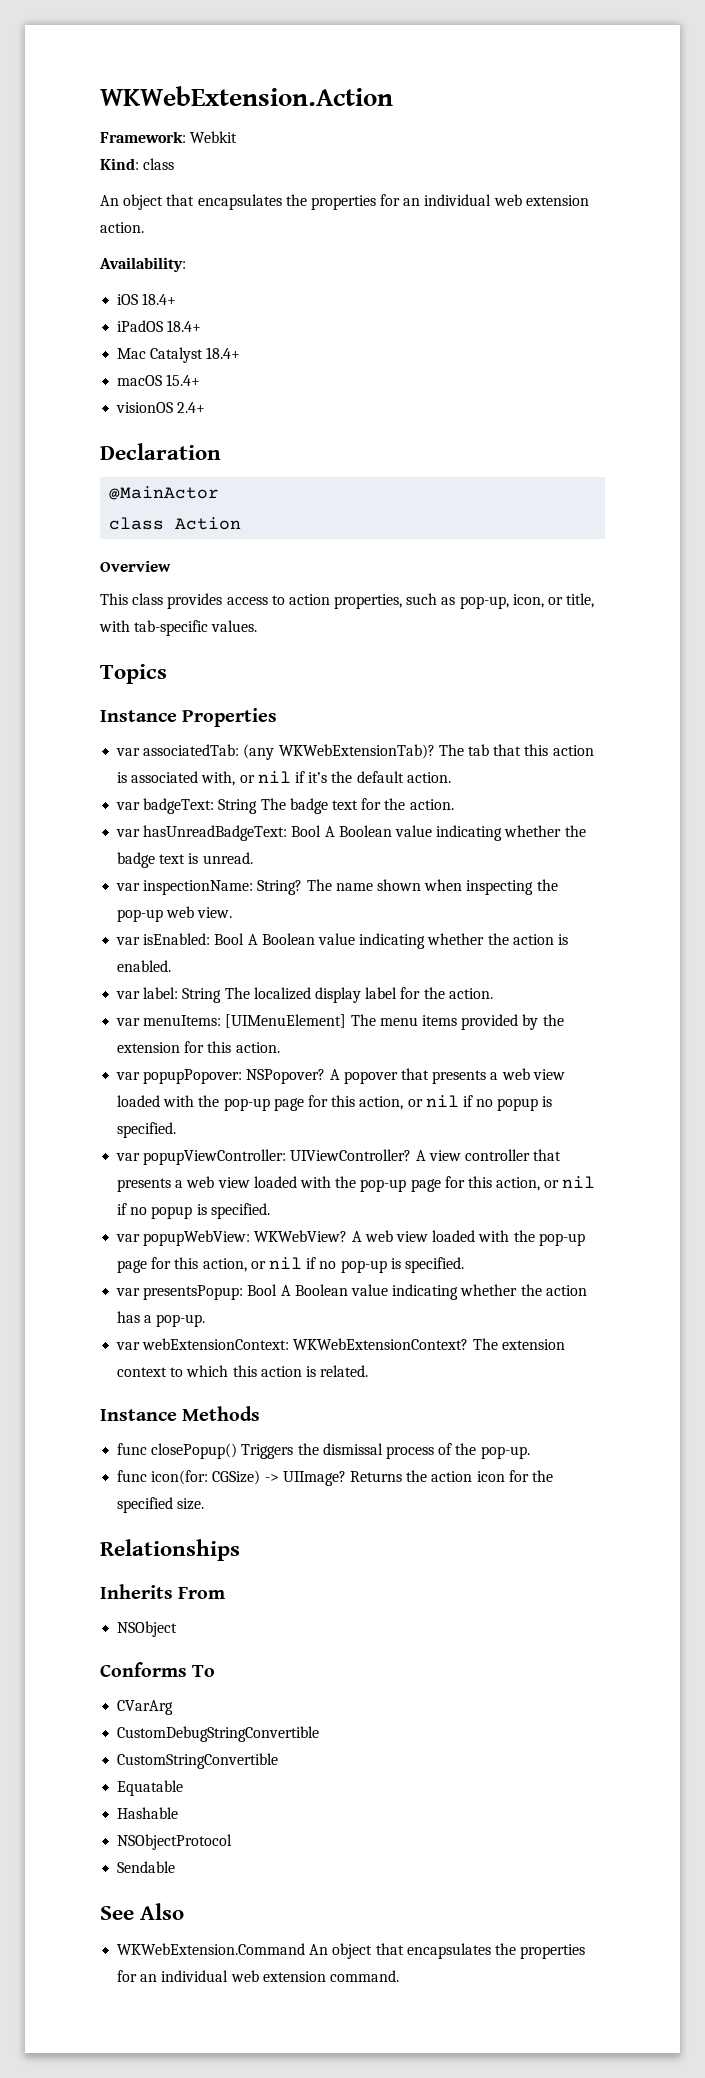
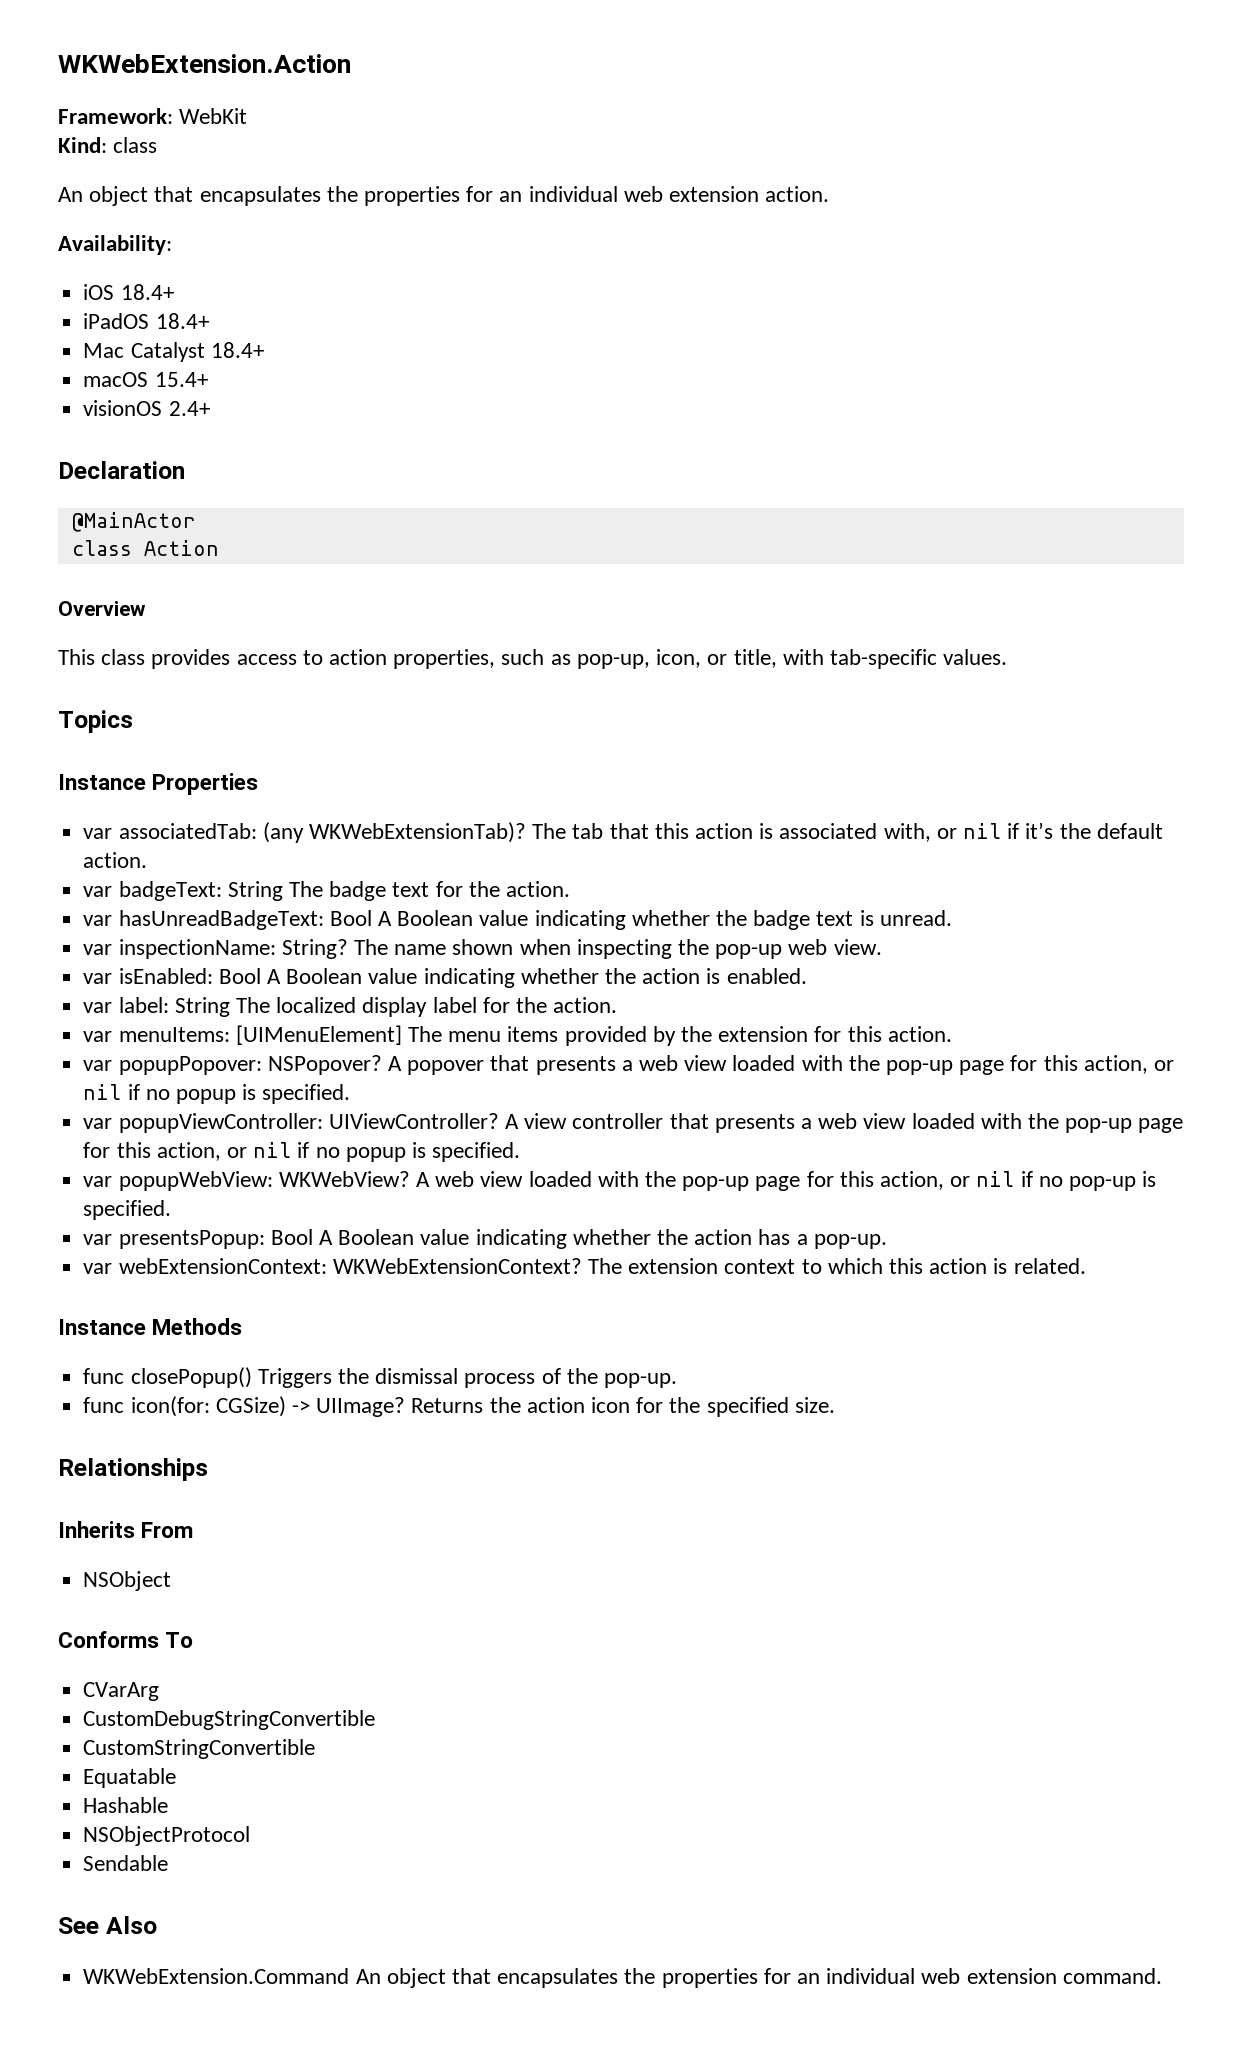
- Framework: Webkit
+ Framework: WebKit

